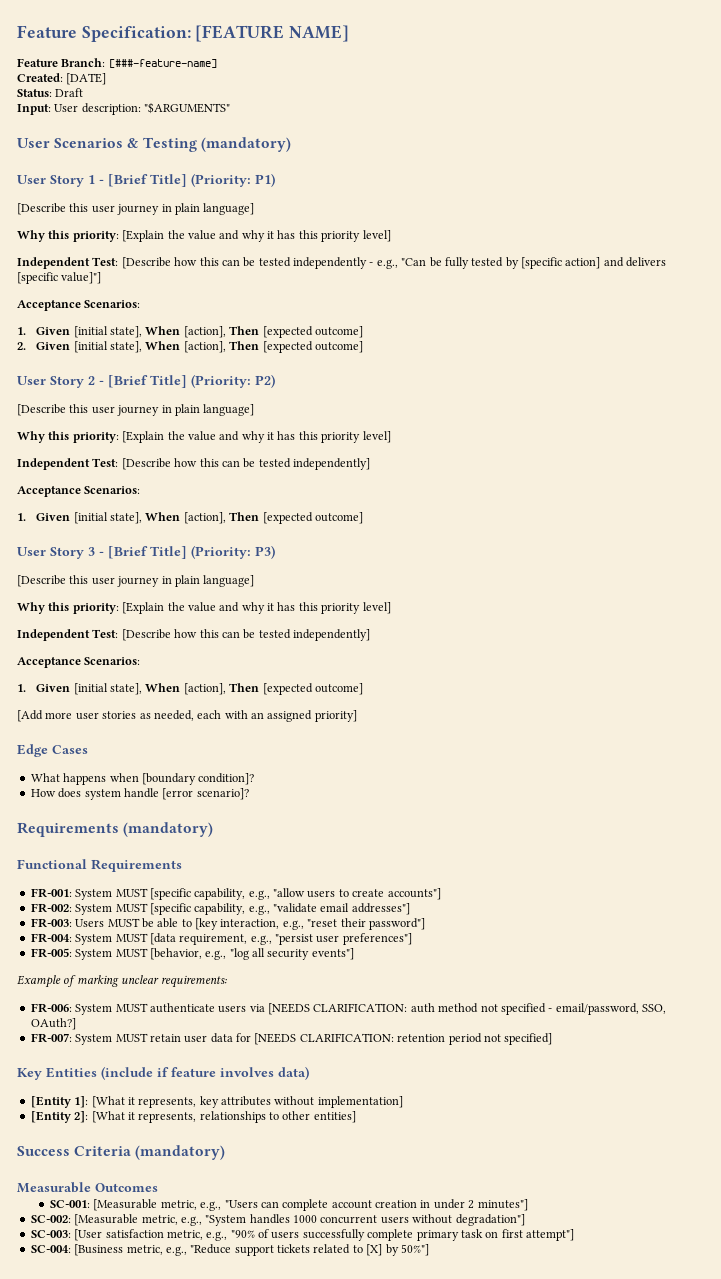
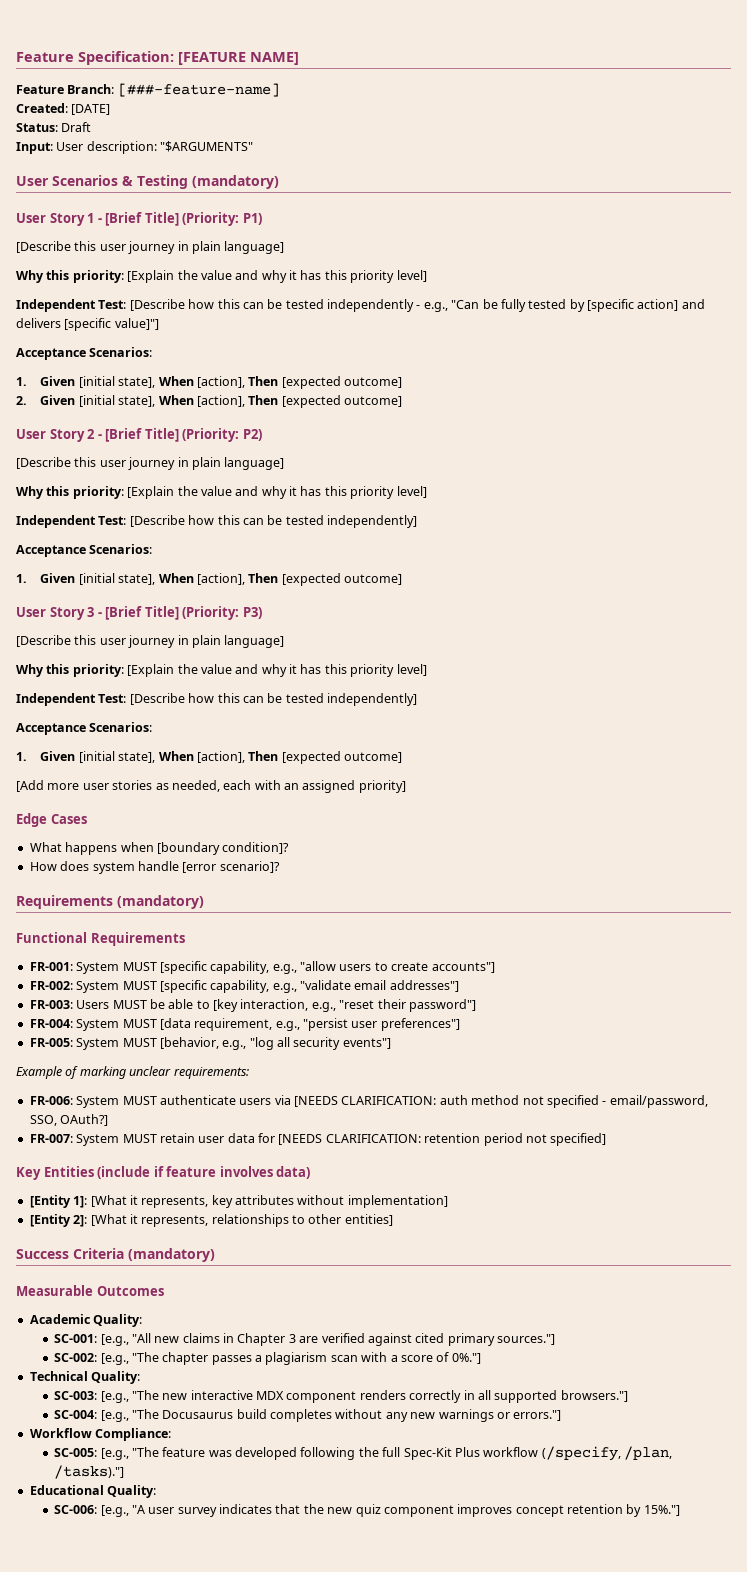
+ Academic Quality:
- SC-001: [Measurable metric, e.g., "Users can complete account creation in under 2 minutes"]
- SC-002: [Measurable metric, e.g., "System handles 1000 concurrent users without degradation"]
- SC-003: [User satisfaction metric, e.g., "90% of users successfully complete primary task on first attempt"]
- SC-004: [Business metric, e.g., "Reduce support tickets related to [X] by 50%"]
+ SC-001: [e.g., "All new claims in Chapter 3 are verified against cited primary sources."]
+ SC-002: [e.g., "The chapter passes a plagiarism scan with a score of 0%."]
+ Technical Quality:
+ SC-003: [e.g., "The new interactive MDX component renders correctly in all supported browsers."]
+ SC-004: [e.g., "The Docusaurus build completes without any new warnings or errors."]
+ Workflow Compliance:
+ SC-005: [e.g., "The feature was developed following the full Spec-Kit Plus workflow (/specify, /plan, /tasks)."]
+ Educational Quality:
+ SC-006: [e.g., "A user survey indicates that the new quiz component improves concept retention by 15%."]

